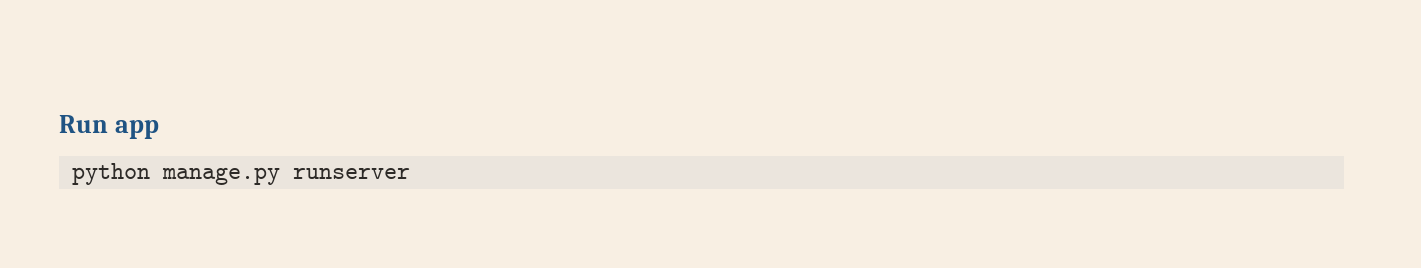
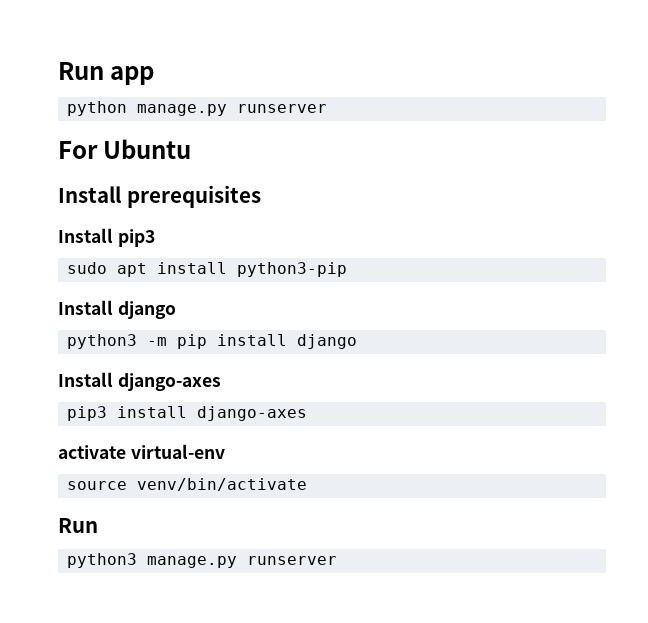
+ For Ubuntu
+ Install prerequisites
+ Install pip3
+ sudo apt install python3-pip
+ Install django
+ python3 -m pip install django
+ Install django-axes
+ pip3 install django-axes
+ activate virtual-env
+ source venv/bin/activate
+ Run
+ python3 manage.py runserver

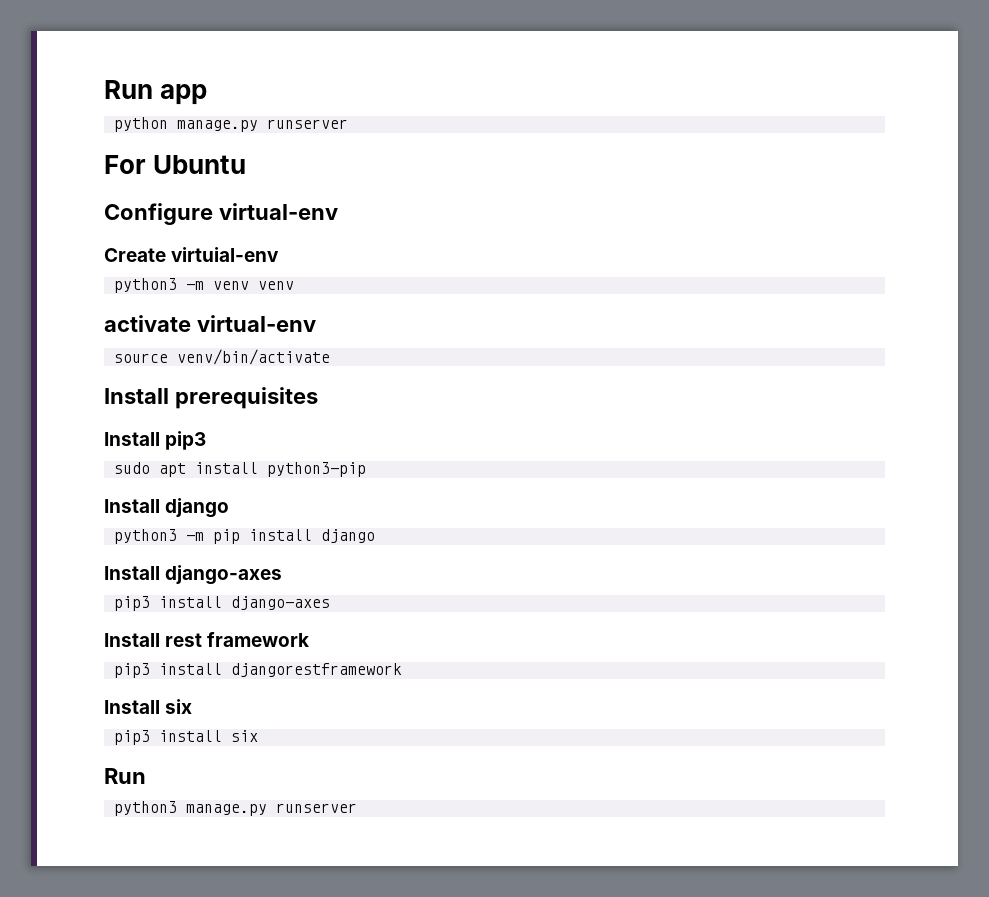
+ Configure virtual-env
+ Create virtuial-env
+ python3 -m venv venv
+ activate virtual-env
+ source venv/bin/activate
- activate virtual-env
- source venv/bin/activate
+ Install rest framework
+ pip3 install djangorestframework
+ Install six
+ pip3 install six

